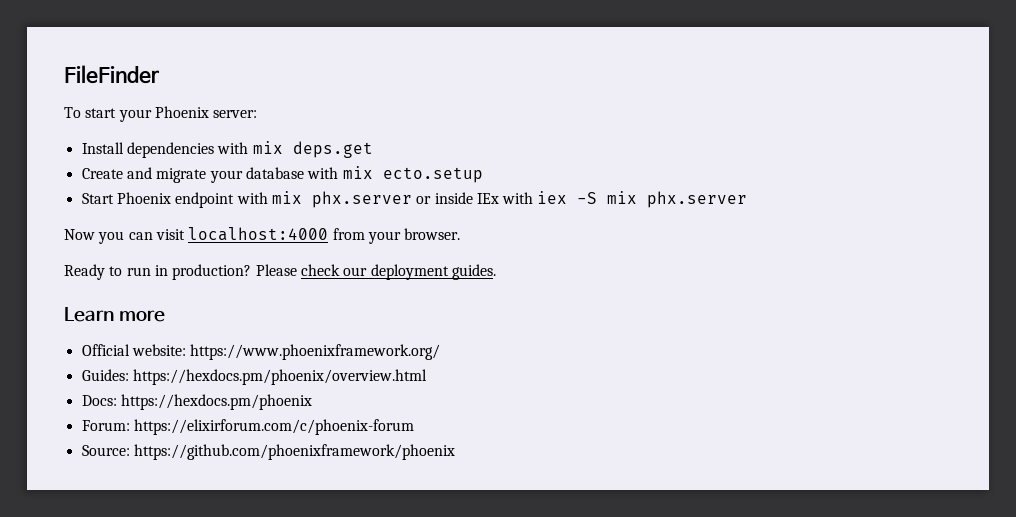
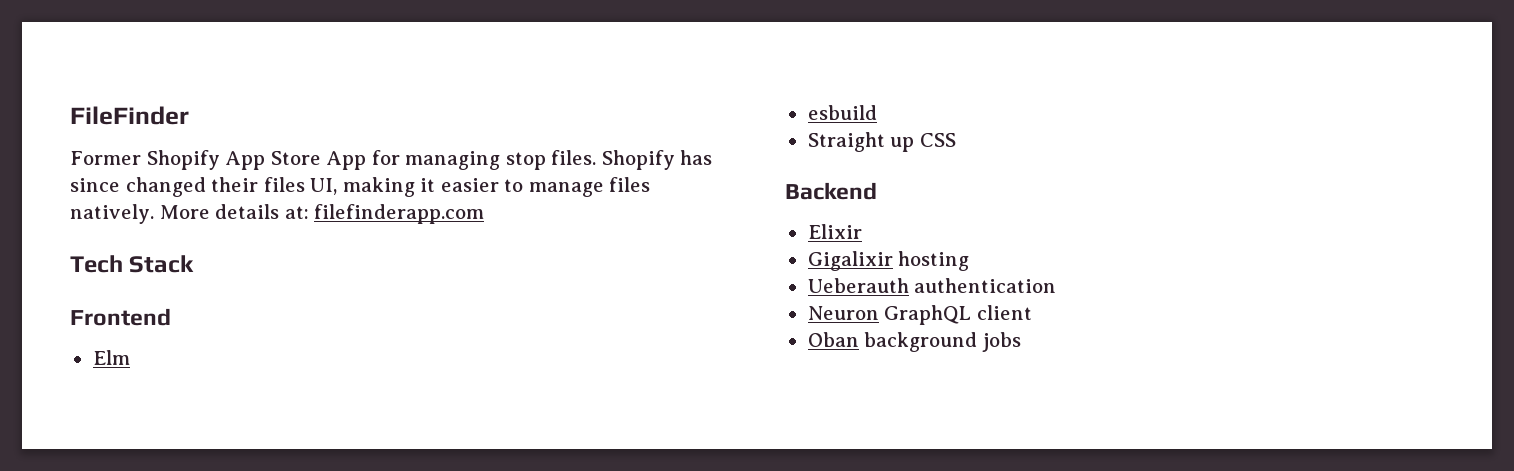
- To start your Phoenix server:
- Install dependencies with mix deps.get
- Create and migrate your database with mix ecto.setup
- Start Phoenix endpoint with mix phx.server or inside IEx with iex -S mix phx.server
- Now you can visit localhost:4000 from your browser.
- Ready to run in production? Please check our deployment guides.
- Learn more
- Official website: https://www.phoenixframework.org/
- Guides: https://hexdocs.pm/phoenix/overview.html
- Docs: https://hexdocs.pm/phoenix
- Forum: https://elixirforum.com/c/phoenix-forum
- Source: https://github.com/phoenixframework/phoenix
+ Former Shopify App Store App for managing stop files. Shopify has since changed their files UI, making it easier to manage files natively. More details at: filefinderapp.com
+ Tech Stack
+ Frontend
+ Elm
+ esbuild
+ Straight up CSS
+ Backend
+ Elixir
+ Gigalixir hosting
+ Ueberauth authentication
+ Neuron GraphQL client
+ Oban background jobs

